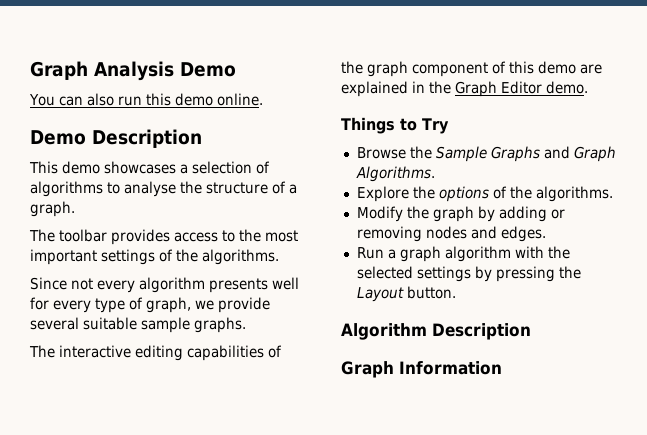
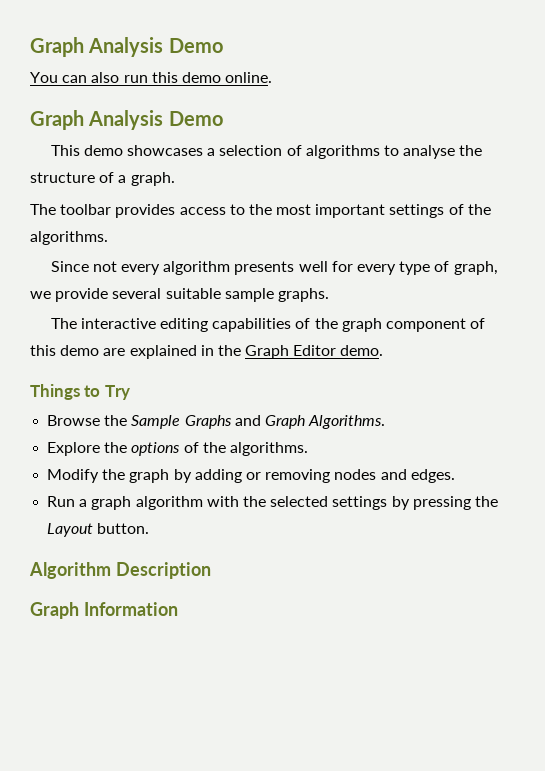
  You can also run this demo online.
- Demo Description
+ Graph Analysis Demo

